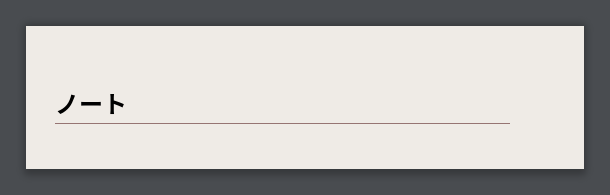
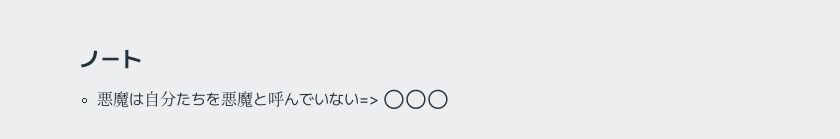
+ 悪魔は自分たちを悪魔と呼んでいない=> ◯◯◯

